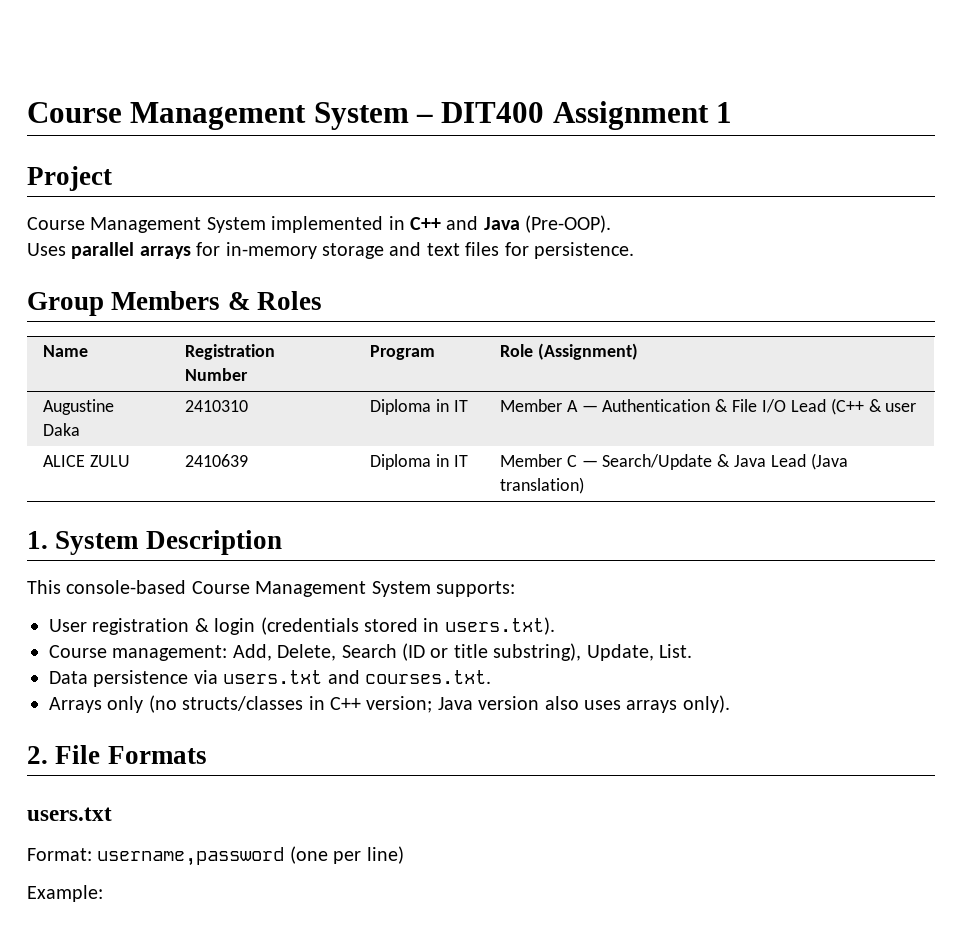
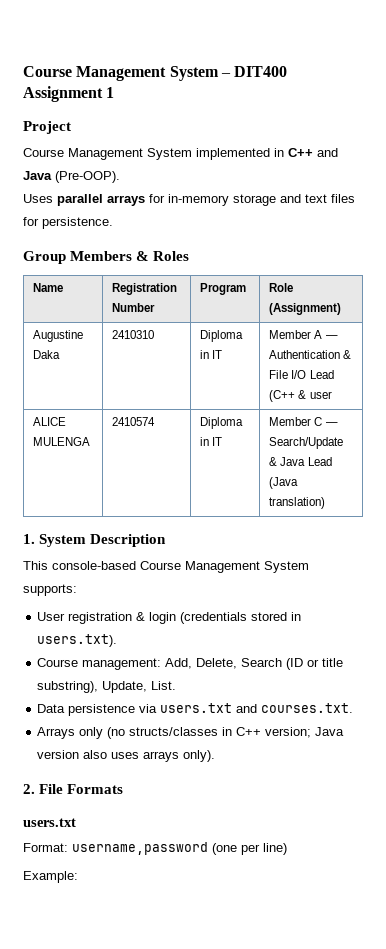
- ALICE ZULU | 2410639 | Diploma in IT | Member C — Search/Update & Java Lead (Java translation)
+ ALICE MULENGA | 2410574 | Diploma in IT | Member C — Search/Update & Java Lead (Java translation)

